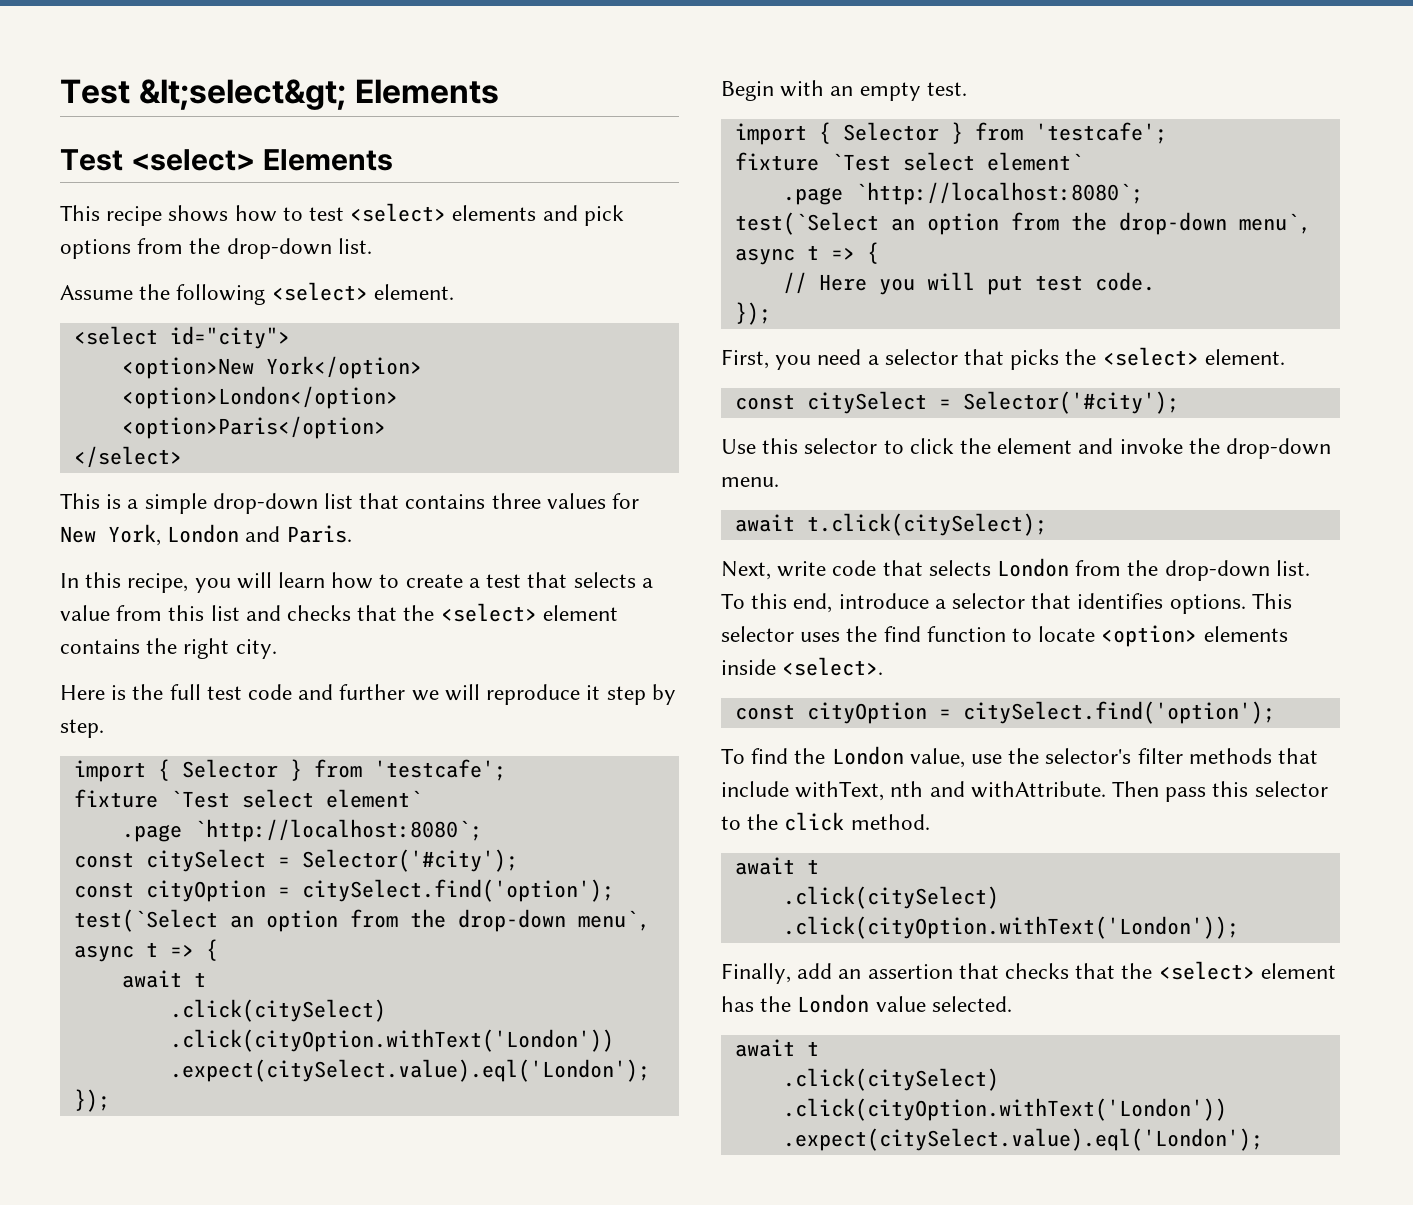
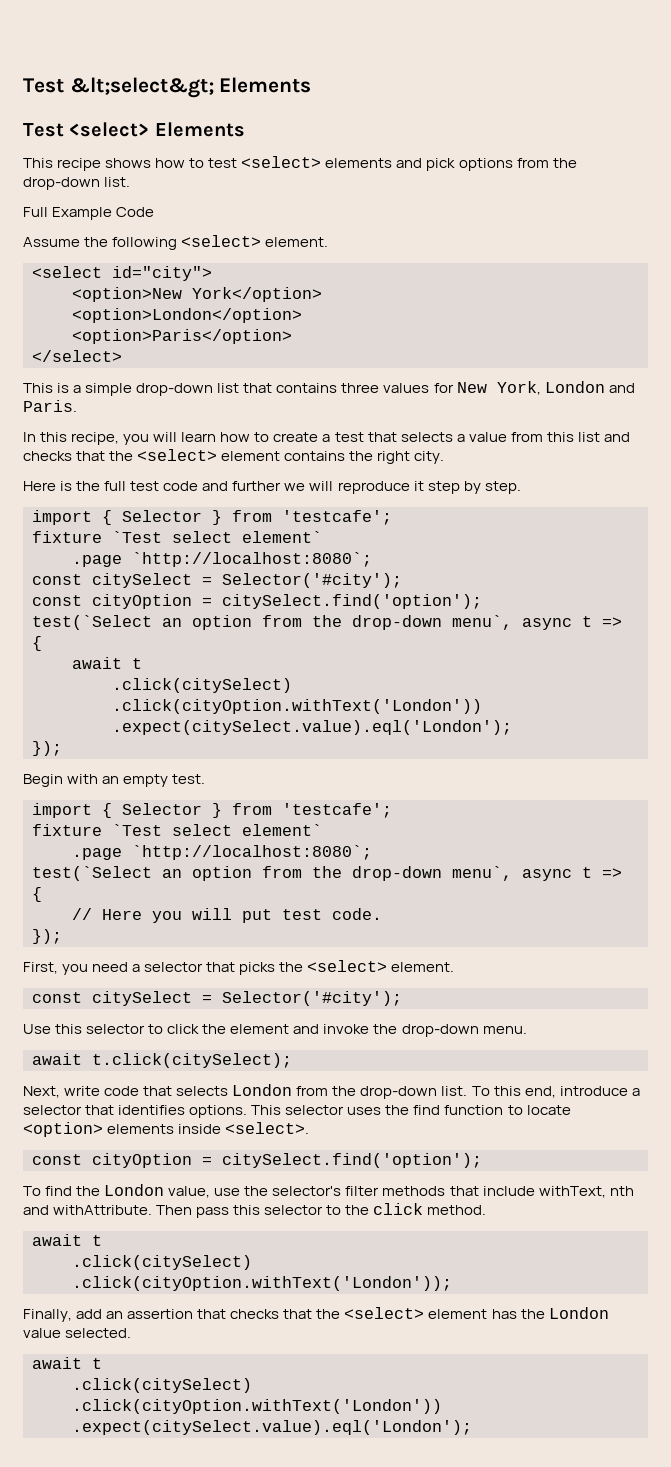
+ Full Example Code

